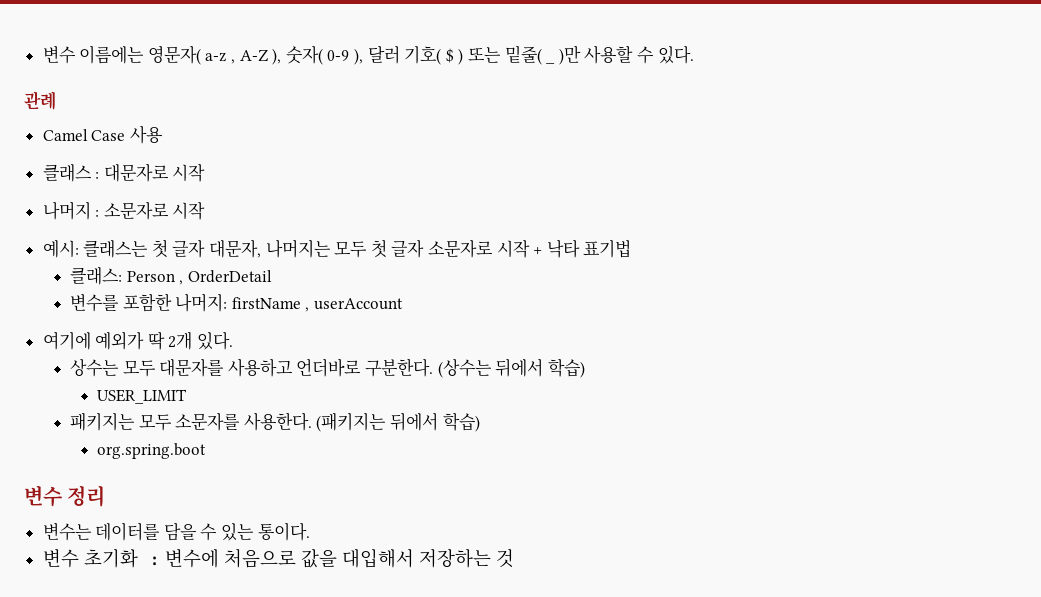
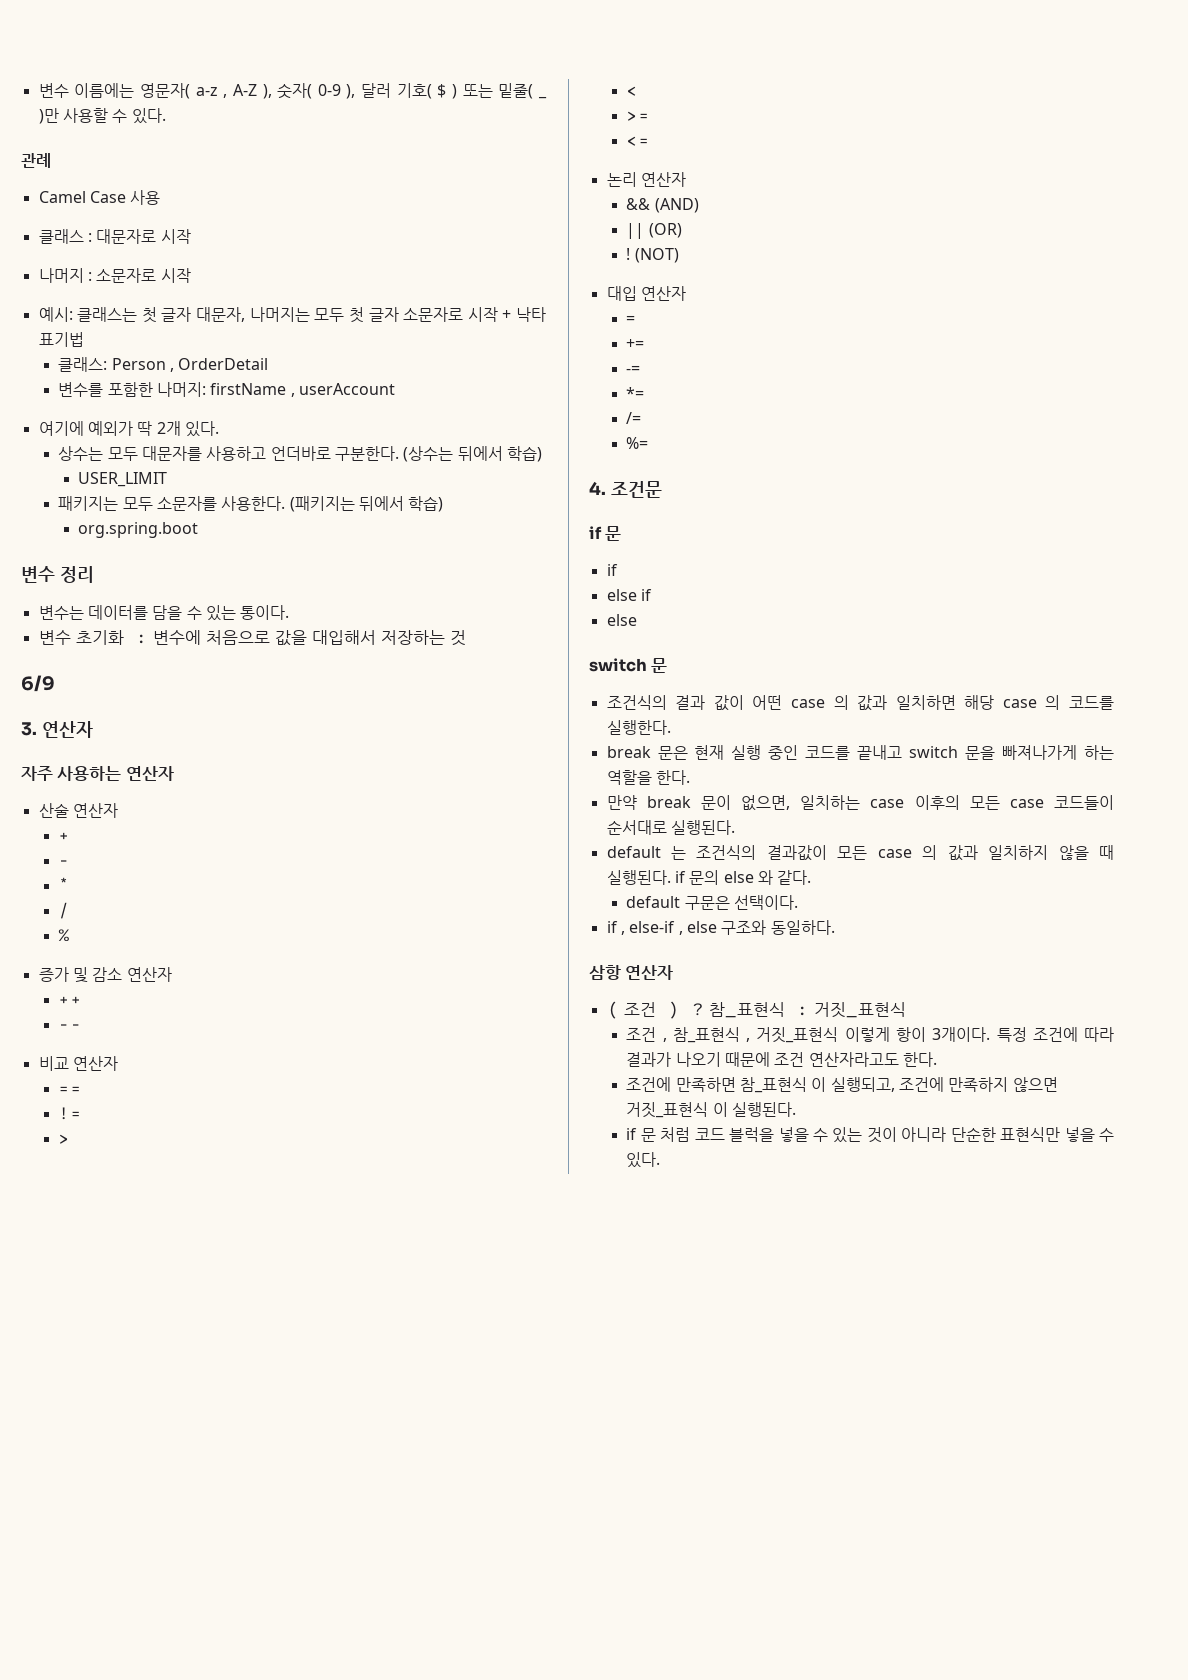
+ 6/9
+ 3. 연산자
+ 자주 사용하는 연산자
+ 산술 연산자
+ +
+ -
+ *
+ /
+ %
+ 증가 및 감소 연산자
+ ++
+ --
+ 비교 연산자
+ ==
+ !=
+ >
+ <
+ >=
+ <=
+ 논리 연산자
+ && (AND)
+ || (OR)
+ ! (NOT)
+ 대입 연산자
+ =
+ +=
+ -=
+ *=
+ /=
+ %=
+ 4. 조건문
+ if 문
+ if
+ else if
+ else
+ switch 문
+ 조건식의 결과 값이 어떤 case 의 값과 일치하면 해당 case 의 코드를 실행한다.
+ break 문은 현재 실행 중인 코드를 끝내고 switch 문을 빠져나가게 하는 역할을 한다.
+ 만약 break 문이 없으면, 일치하는 case 이후의 모든 case 코드들이 순서대로 실행된다.
+ default 는 조건식의 결과값이 모든 case 의 값과 일치하지 않을 때 실행된다. if 문의 else 와 같다.
+ default 구문은 선택이다.
+ if , else-if , else 구조와 동일하다.
+ 삼항 연산자
+ ( 조건 ) ? 참_표현식 : 거짓_표현식
+ 조건 , 참_표현식 , 거짓_표현식 이렇게 항이 3개이다. 특정 조건에 따라 결과가 나오기 때문에 조건 연산자라고도 한다.
+ 조건에 만족하면 참_표현식 이 실행되고, 조건에 만족하지 않으면 거짓_표현식 이 실행된다.
+ if 문 처럼 코드 블럭을 넣을 수 있는 것이 아니라 단순한 표현식만 넣을 수 있다.

